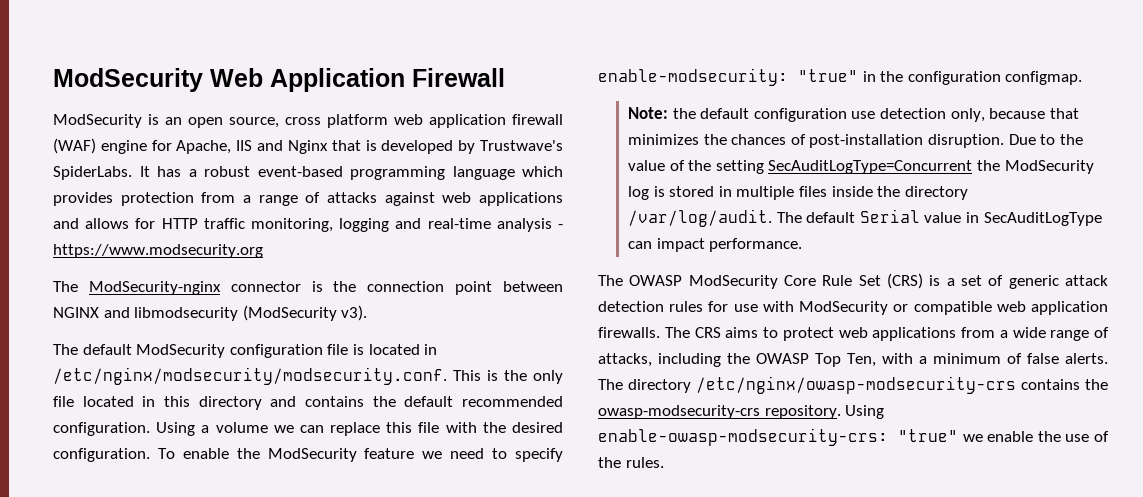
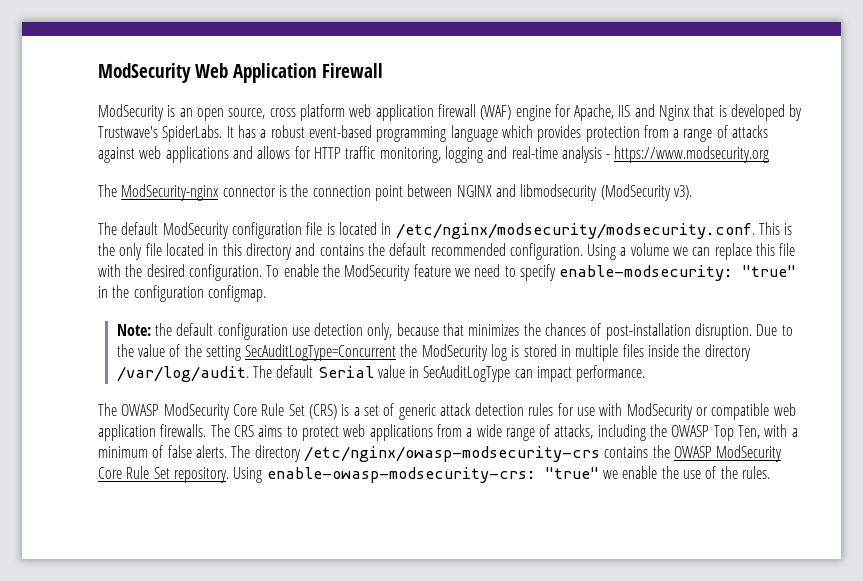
- The directory /etc/nginx/owasp-modsecurity-crs contains the owasp-modsecurity-crs repository.
+ The directory /etc/nginx/owasp-modsecurity-crs contains the OWASP ModSecurity Core Rule Set repository.

